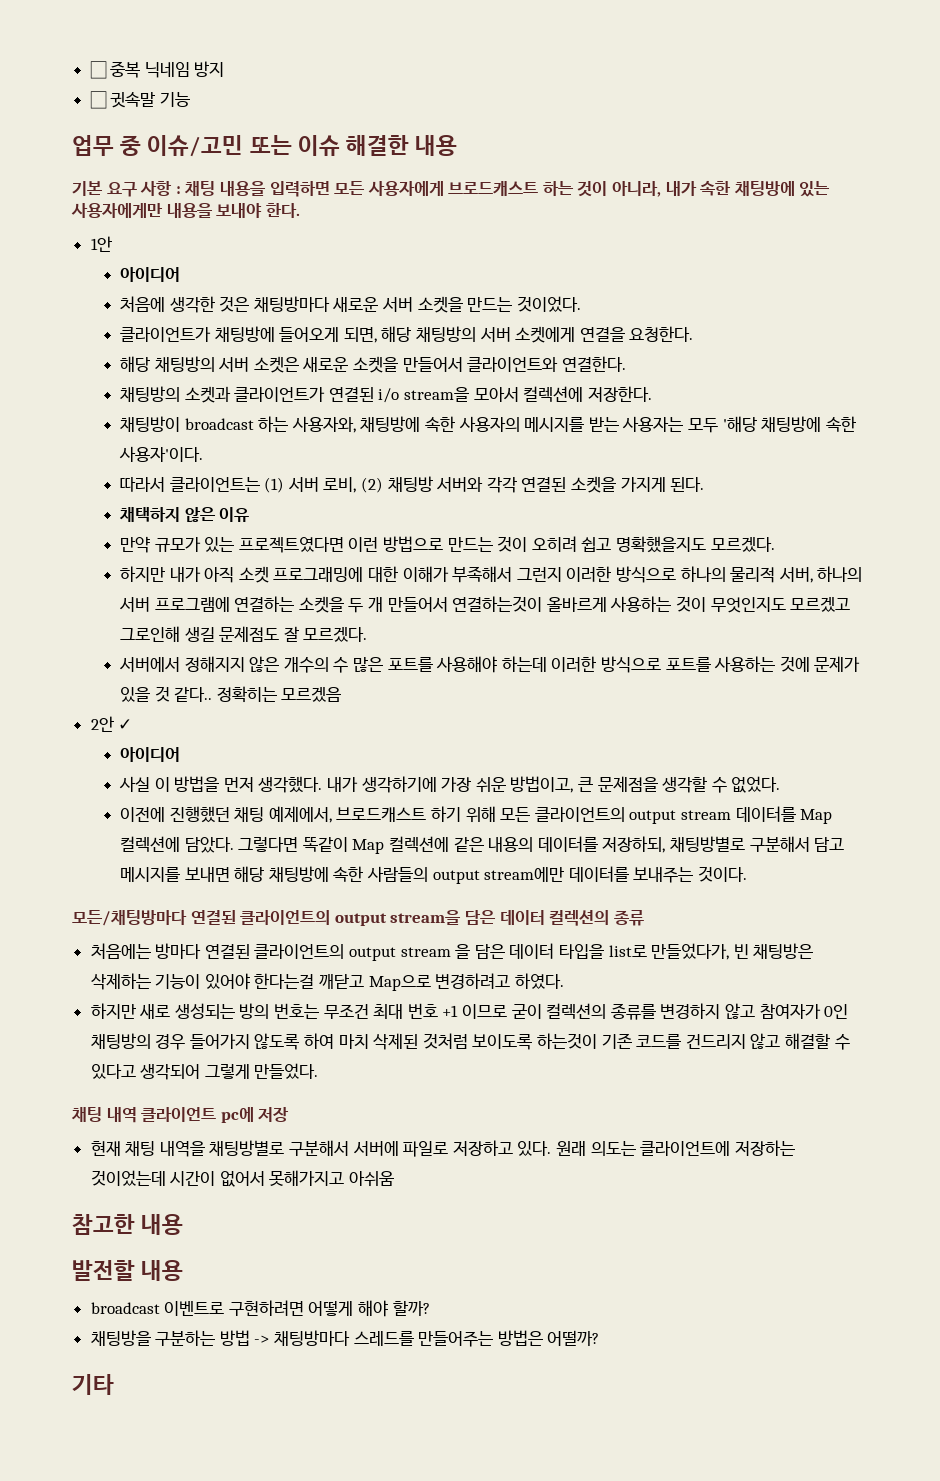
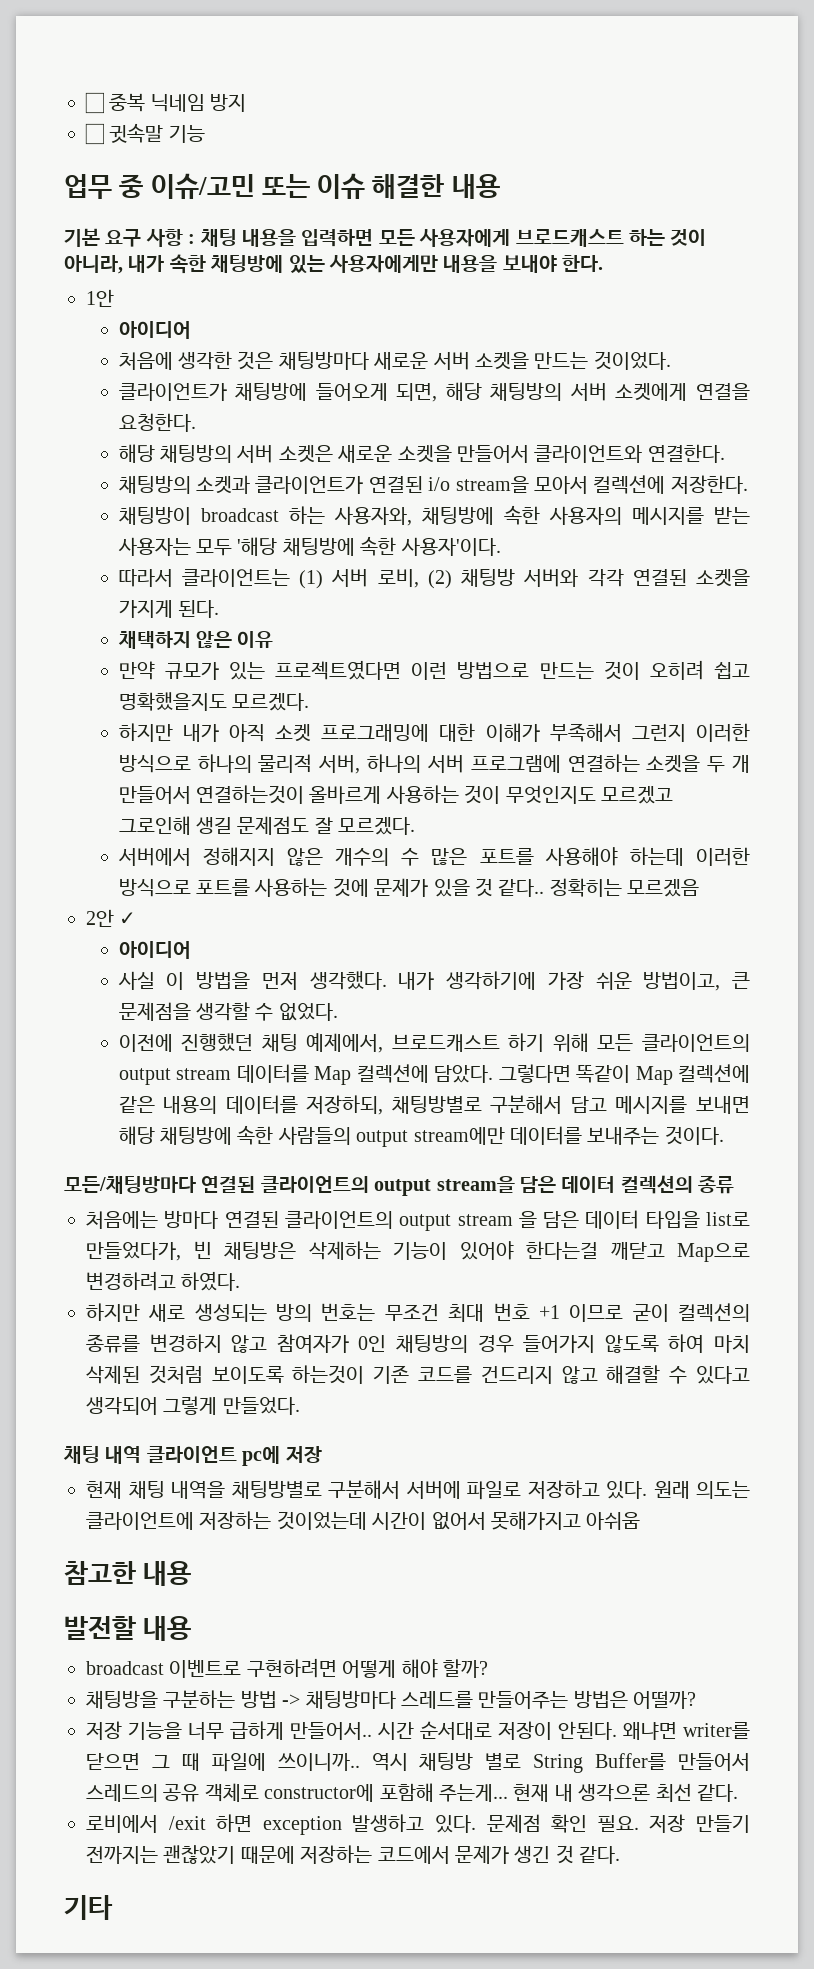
+ 저장 기능을 너무 급하게 만들어서.. 시간 순서대로 저장이 안된다. 왜냐면 writer를 닫으면 그 때 파일에 쓰이니까.. 역시 채팅방 별로 String Buffer를 만들어서 스레드의 공유 객체로 constructor에 포함해 주는게... 현재 내 생각으론 최선 같다.
+ 로비에서 /exit 하면 exception 발생하고 있다. 문제점 확인 필요. 저장 만들기 전까지는 괜찮았기 때문에 저장하는 코드에서 문제가 생긴 것 같다.

